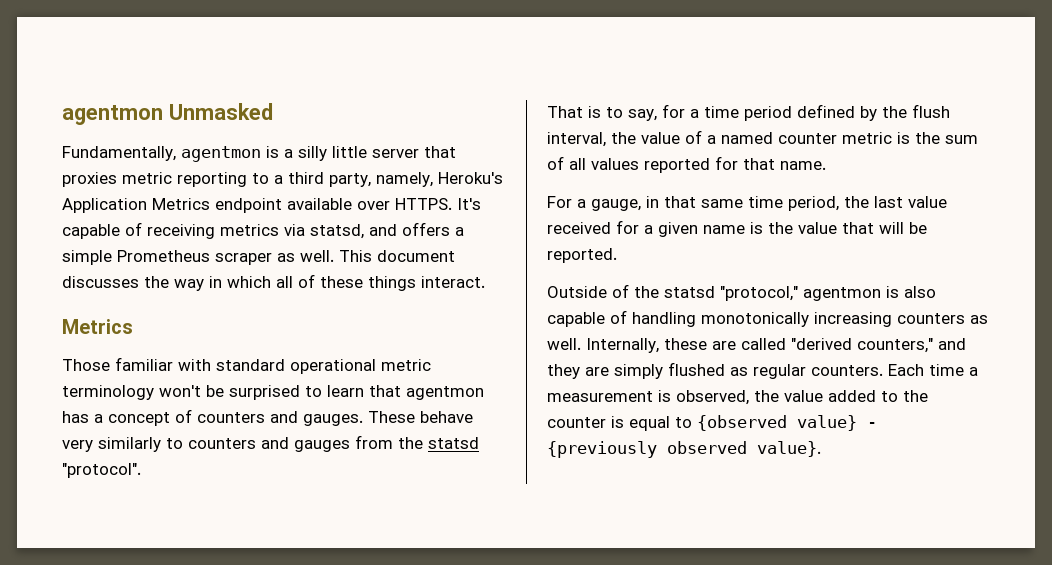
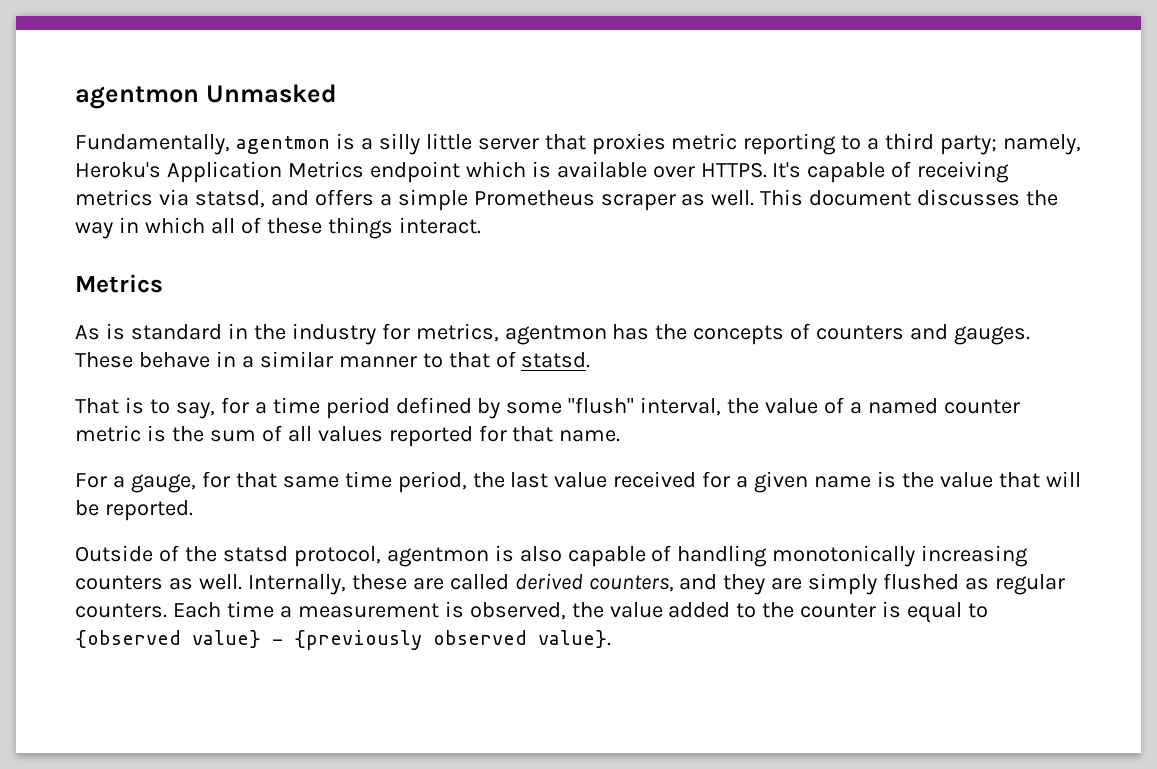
- Fundamentally, agentmon is a silly little server that proxies metric reporting to a third party, namely, Heroku's Application Metrics endpoint available over HTTPS.
+ Fundamentally, agentmon is a silly little server that proxies metric reporting to a third party; namely, Heroku's Application Metrics endpoint which is available over HTTPS.
- Those familiar with standard operational metric terminology won't be surprised to learn that agentmon has a concept of counters and gauges.
+ As is standard in the industry for metrics, agentmon has the concepts of counters and gauges.
- These behave very similarly to counters and gauges from the statsd "protocol".
+ These behave in a similar manner to that of statsd.
- That is to say, for a time period defined by the flush interval, the value of a named counter metric is the sum of all values reported for that name.
+ That is to say, for a time period defined by some "flush" interval, the value of a named counter metric is the sum of all values reported for that name.
- For a gauge, in that same time period, the last value received for a given name is the value that will be reported.
+ For a gauge, for that same time period, the last value received for a given name is the value that will be reported.
- Outside of the statsd "protocol," agentmon is also capable of handling monotonically increasing counters as well.
+ Outside of the statsd protocol, agentmon is also capable of handling monotonically increasing counters as well.
- Internally, these are called "derived counters," and they are simply flushed as regular counters.
+ Internally, these are called derived counters, and they are simply flushed as regular counters.

